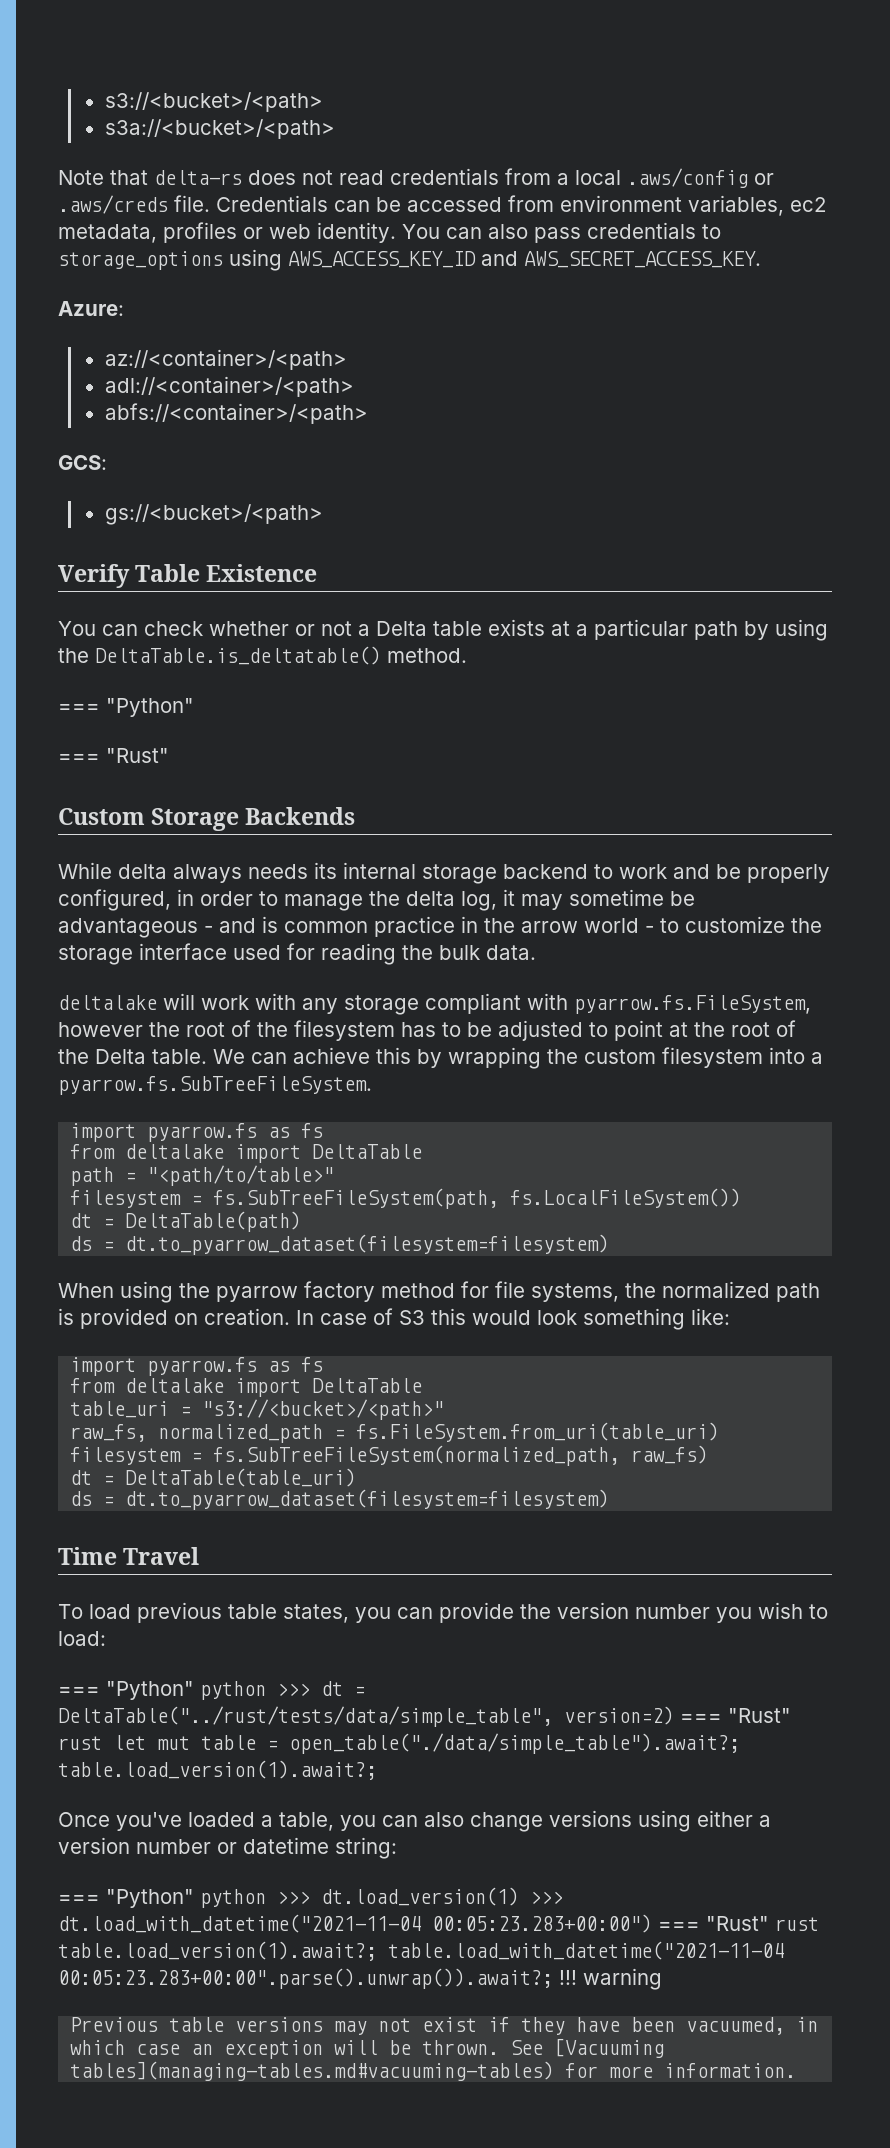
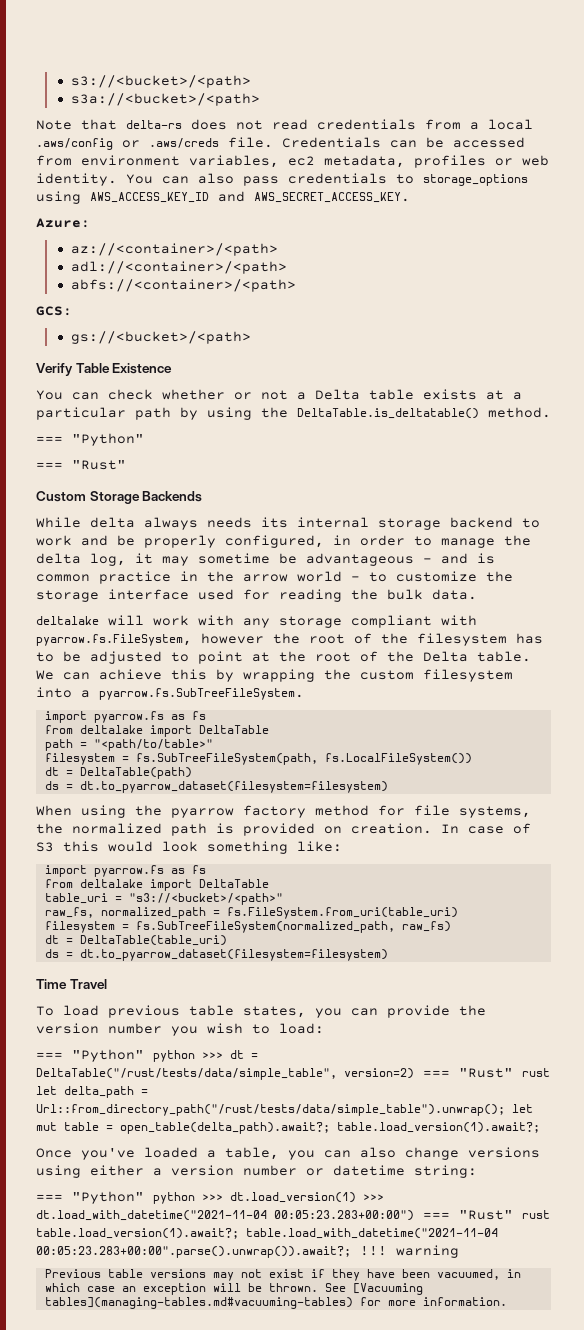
- === "Python" python >>> dt = DeltaTable("../rust/tests/data/simple_table", version=2) === "Rust" rust let mut table = open_table("./data/simple_table").await?; table.load_version(1).await?;
+ === "Python" python >>> dt = DeltaTable("/rust/tests/data/simple_table", version=2) === "Rust" rust let delta_path = Url::from_directory_path("/rust/tests/data/simple_table").unwrap(); let mut table = open_table(delta_path).await?; table.load_version(1).await?;

